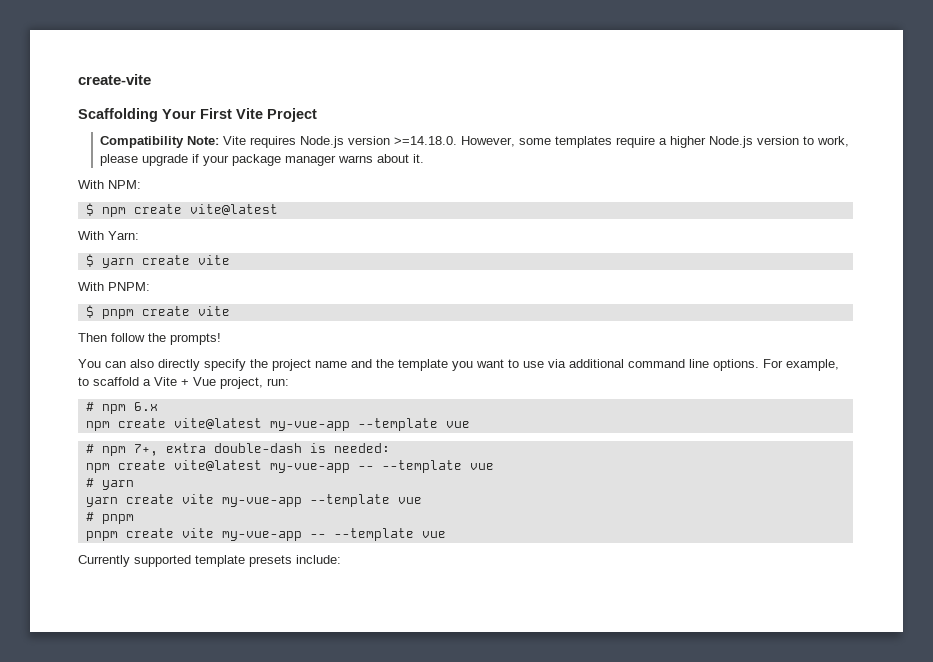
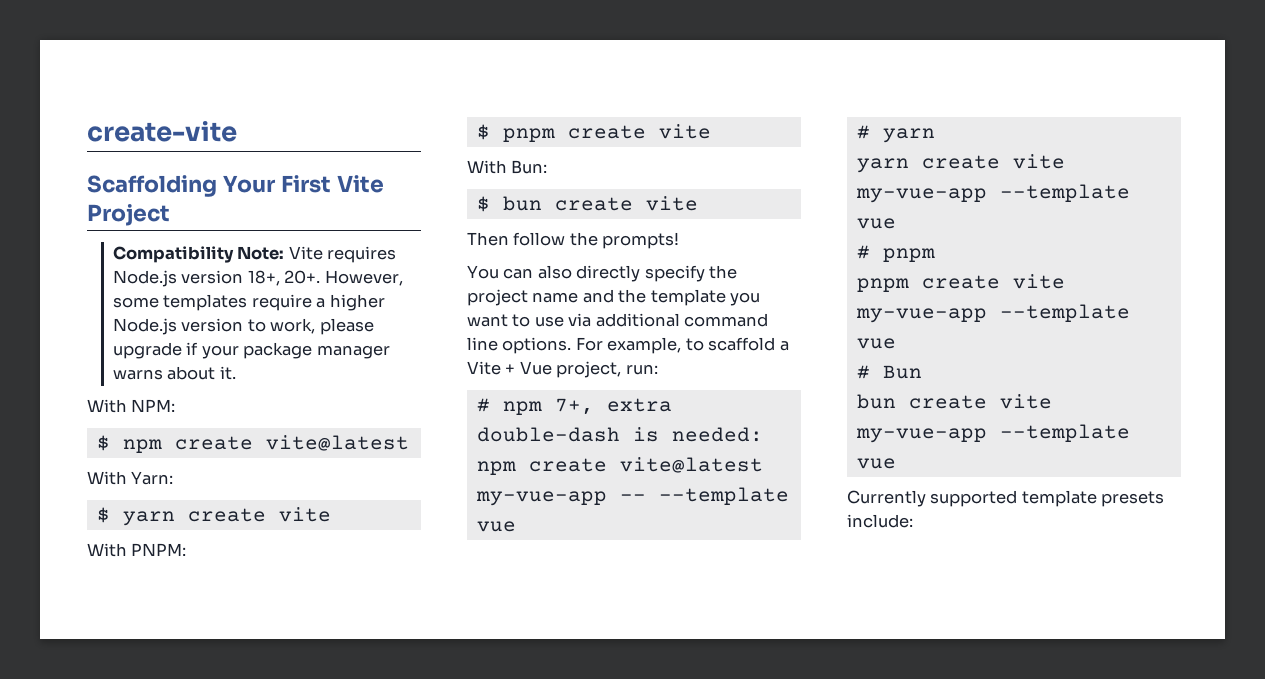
- Compatibility Note: Vite requires Node.js version >=14.18.0. However, some templates require a higher Node.js version to work, please upgrade if your package manager warns about it.
+ Compatibility Note: Vite requires Node.js version 18+, 20+. However, some templates require a higher Node.js version to work, please upgrade if your package manager warns about it.
+ With Bun:
+ $ bun create vite
- # npm 6.x
- npm create vite@latest my-vue-app --template vue
- pnpm create vite my-vue-app -- --template vue
+ pnpm create vite my-vue-app --template vue
+ # Bun
+ bun create vite my-vue-app --template vue

